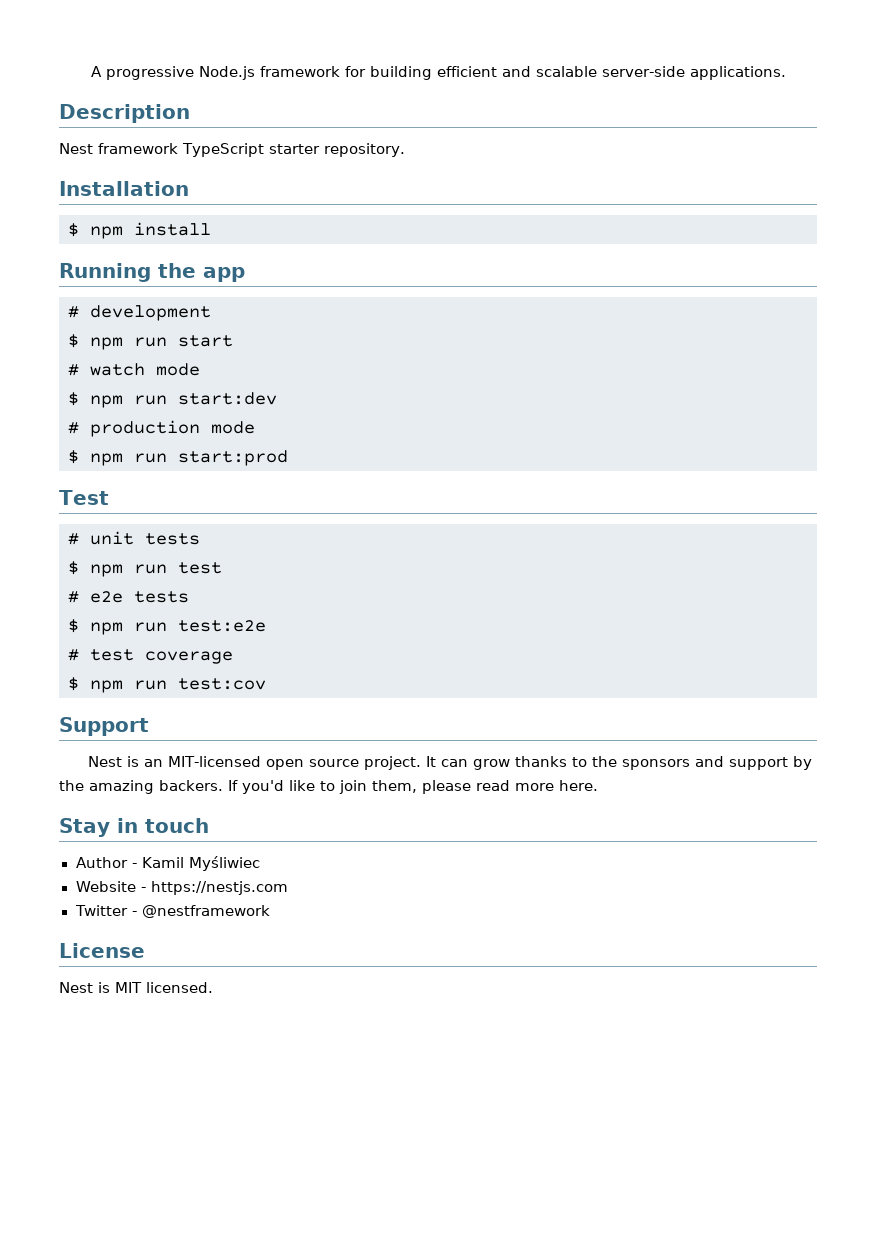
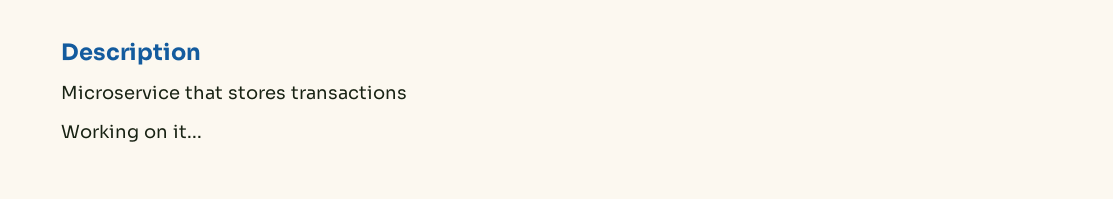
- A progressive Node.js framework for building efficient and scalable server-side applications.
  Description
- Nest framework TypeScript starter repository.
- Installation
- $ npm install
- Running the app
- # development
- $ npm run start
- # watch mode
- $ npm run start:dev
- # production mode
- $ npm run start:prod
- Test
- # unit tests
- $ npm run test
- # e2e tests
- $ npm run test:e2e
- # test coverage
- $ npm run test:cov
- Support
- Nest is an MIT-licensed open source project. It can grow thanks to the sponsors and support by the amazing backers. If you'd like to join them, please read more here.
- Stay in touch
- Author - Kamil Myśliwiec
- Website - https://nestjs.com
- Twitter - @nestframework
- License
- Nest is MIT licensed.
+ Microservice that stores transactions
+ Working on it...

